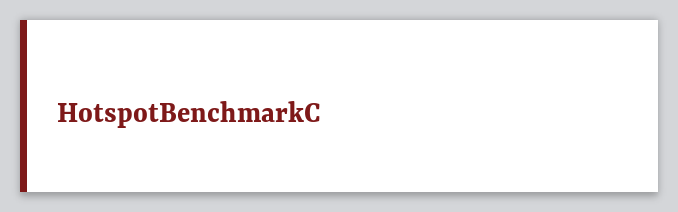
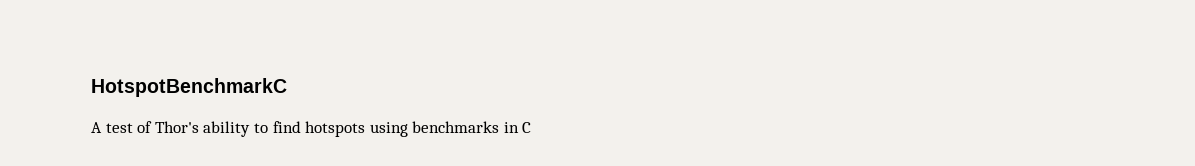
+ A test of Thor's ability to find hotspots using benchmarks in C

